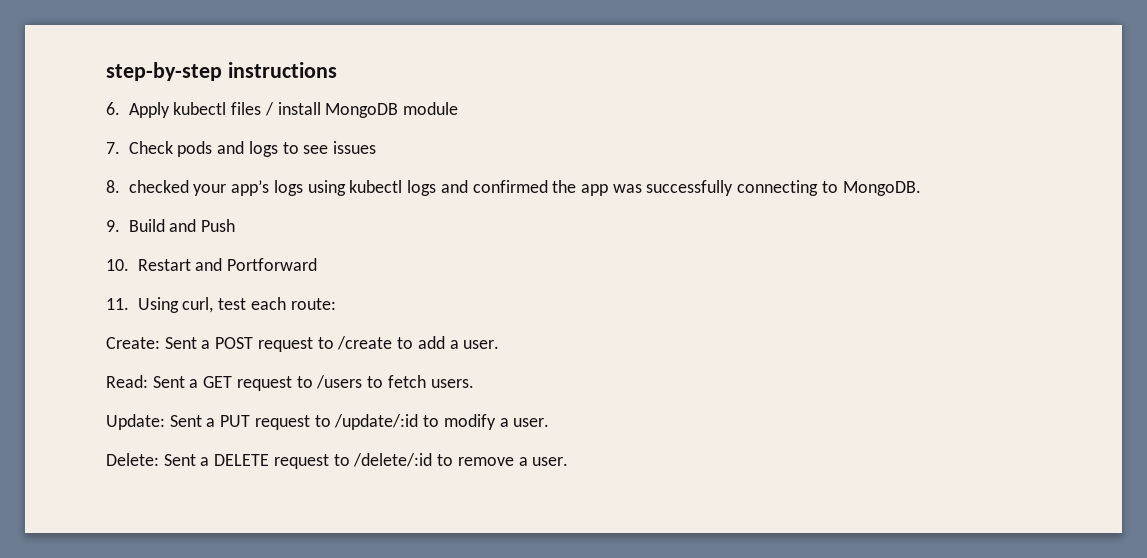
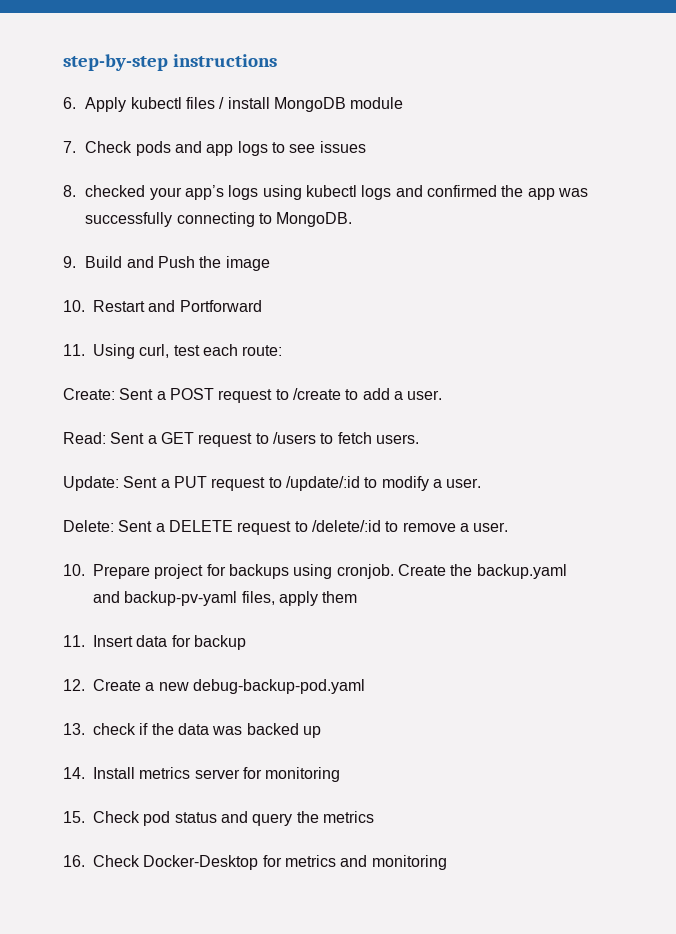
- 7. Check pods and logs to see issues
+ 7. Check pods and app logs to see issues
- 9. Build and Push
+ 9. Build and Push the image
+ 10. Prepare project for backups using cronjob. Create the backup.yaml and backup-pv-yaml files, apply them
+ 11. Insert data for backup
+ 12. Create a new debug-backup-pod.yaml
+ 13. check if the data was backed up
+ 14. Install metrics server for monitoring
+ 15. Check pod status and query the metrics
+ 16. Check Docker-Desktop for metrics and monitoring

